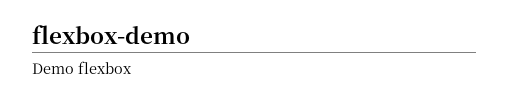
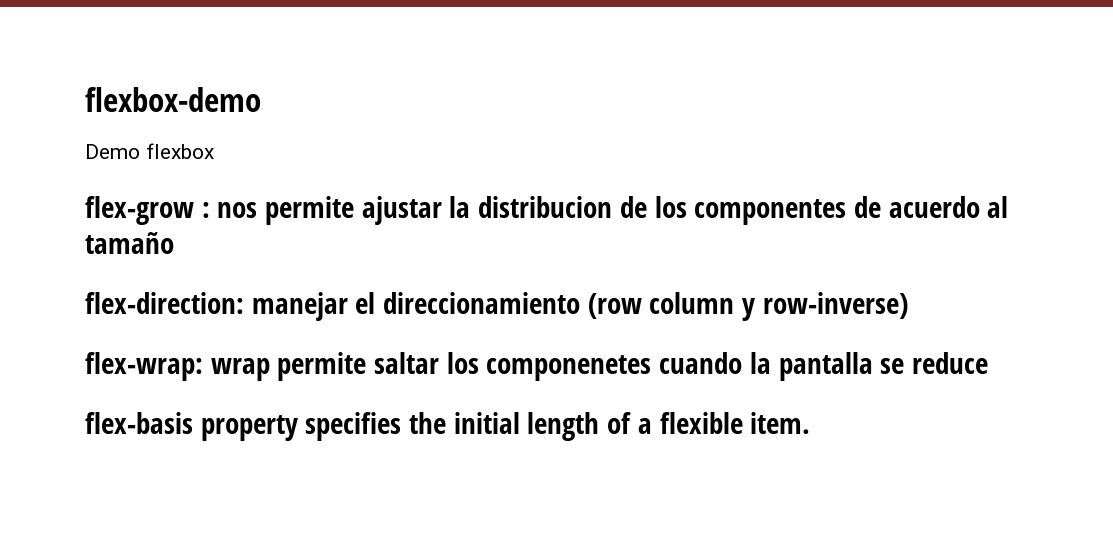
+ flex-grow : nos permite ajustar la distribucion de los componentes de acuerdo al tamaño
+ flex-direction: manejar el direccionamiento (row column y row-inverse)
+ flex-wrap: wrap permite saltar los componenetes cuando la pantalla se reduce
+ flex-basis property specifies the initial length of a flexible item.

